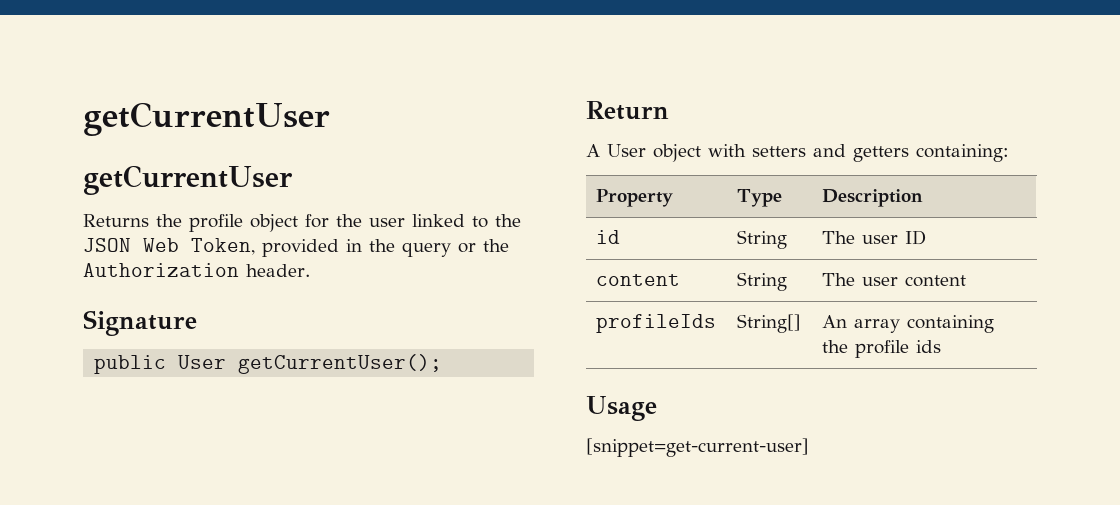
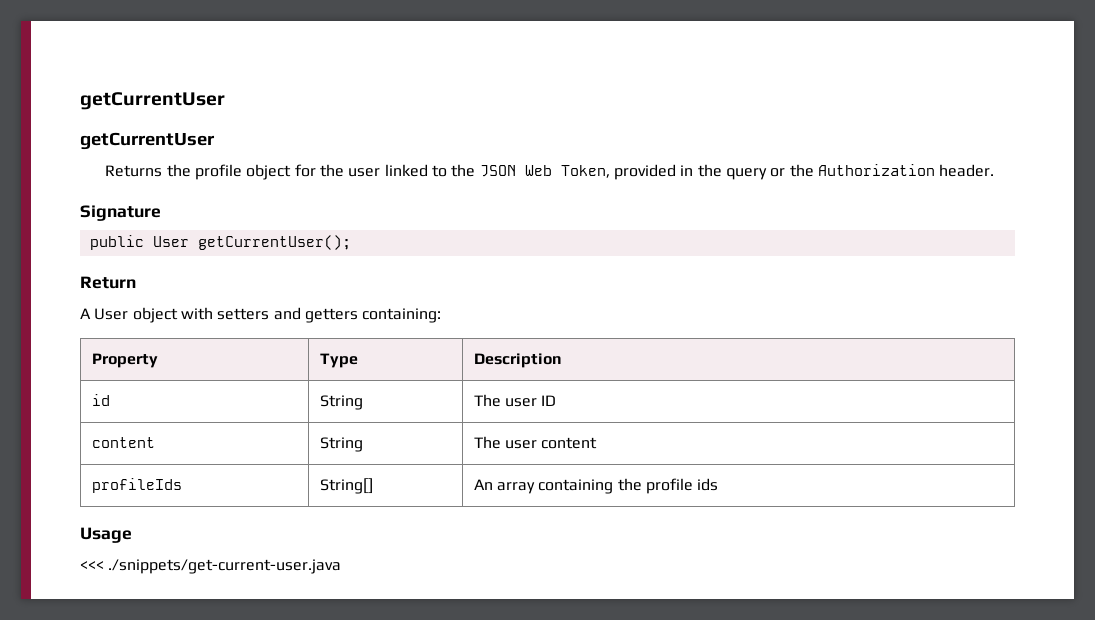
- [snippet=get-current-user]
+ <<< ./snippets/get-current-user.java

